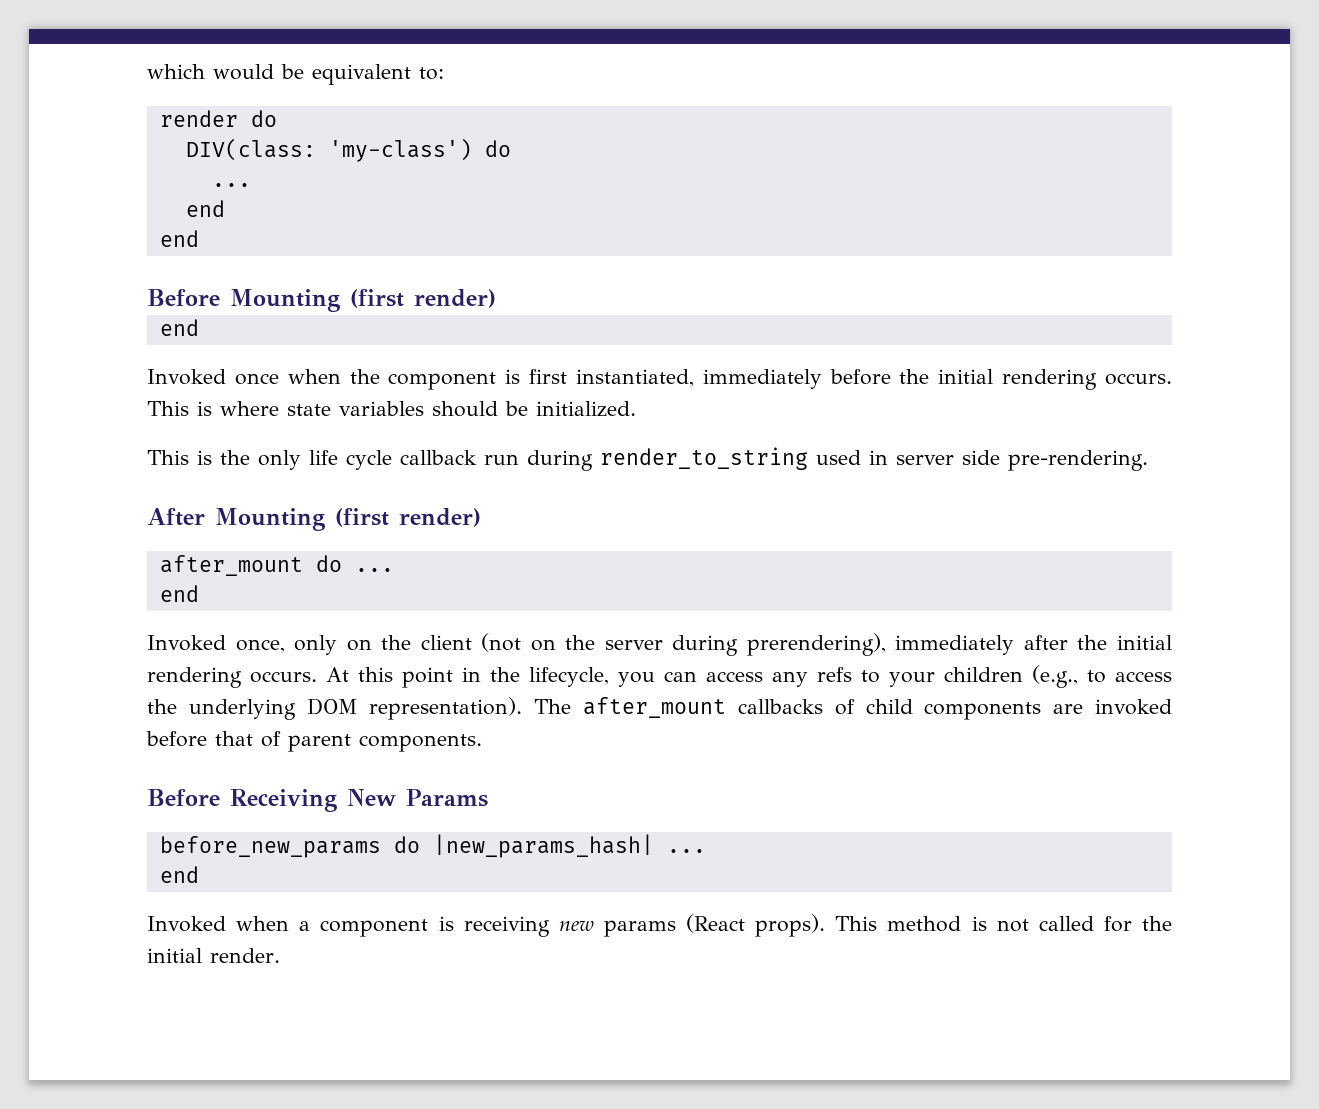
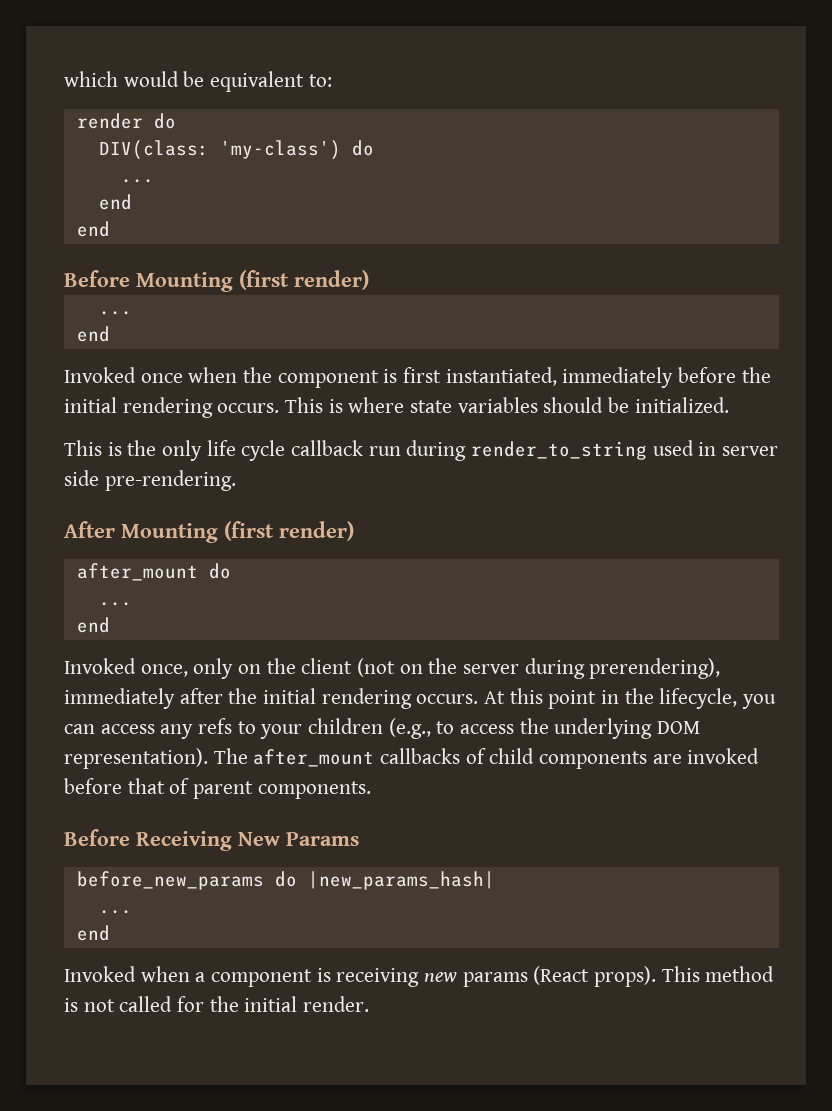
  Before Mounting (first render)
+ ...
- after_mount do ...
+ after_mount do
+ ...
- before_new_params do |new_params_hash| ...
+ before_new_params do |new_params_hash|
+ ...

